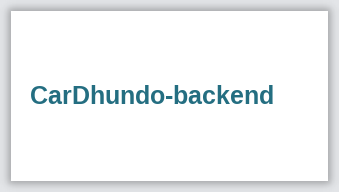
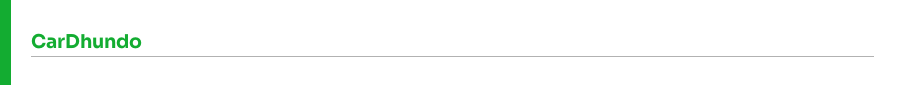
- CarDhundo-backend
+ CarDhundo

